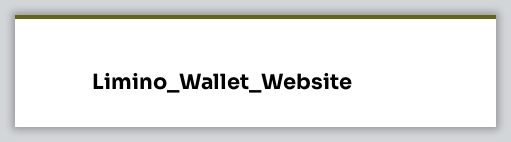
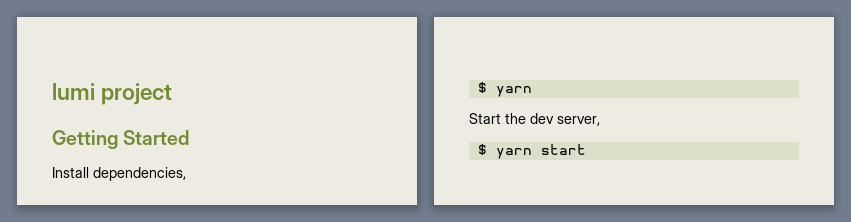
- Limino_Wallet_Website
+ lumi project
+ Getting Started
+ Install dependencies,
+ $ yarn
+ Start the dev server,
+ $ yarn start

